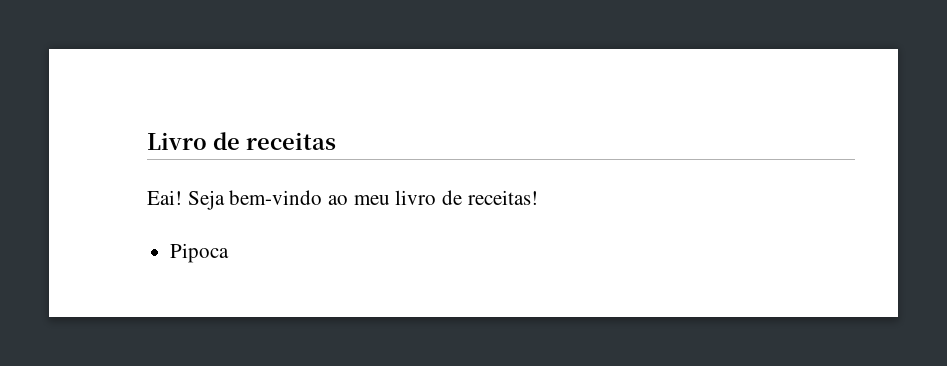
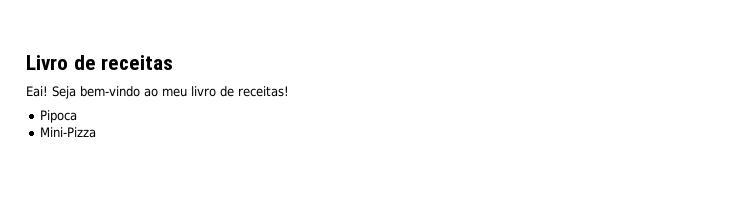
+ Mini-Pizza

